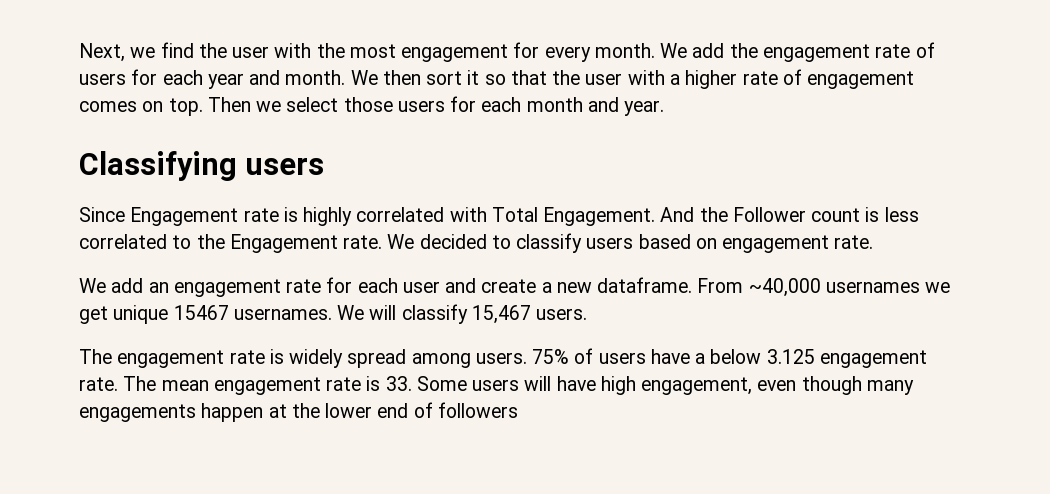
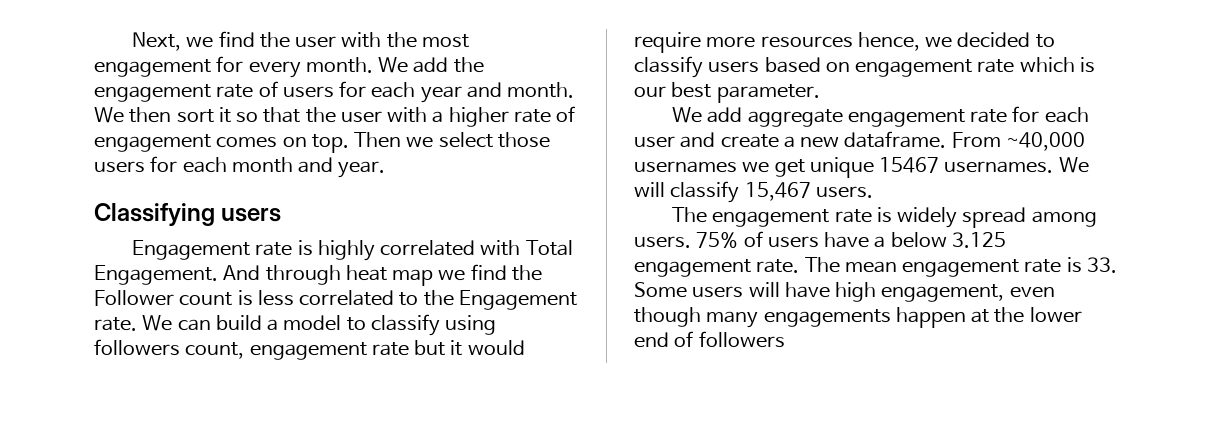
- Since Engagement rate is highly correlated with Total Engagement.
+ Engagement rate is highly correlated with Total Engagement.
- And the Follower count is less correlated to the Engagement rate.
+ And through heat map we find the Follower count is less correlated to the Engagement rate.
- We decided to classify users based on engagement rate.
- We add an engagement rate for each user and create a new dataframe.
+ We can build a model to classify using followers count, engagement rate but it would require more resources hence, we decided to classify users based on engagement rate which is our best parameter.
+ We add aggregate engagement rate for each user and create a new dataframe.

